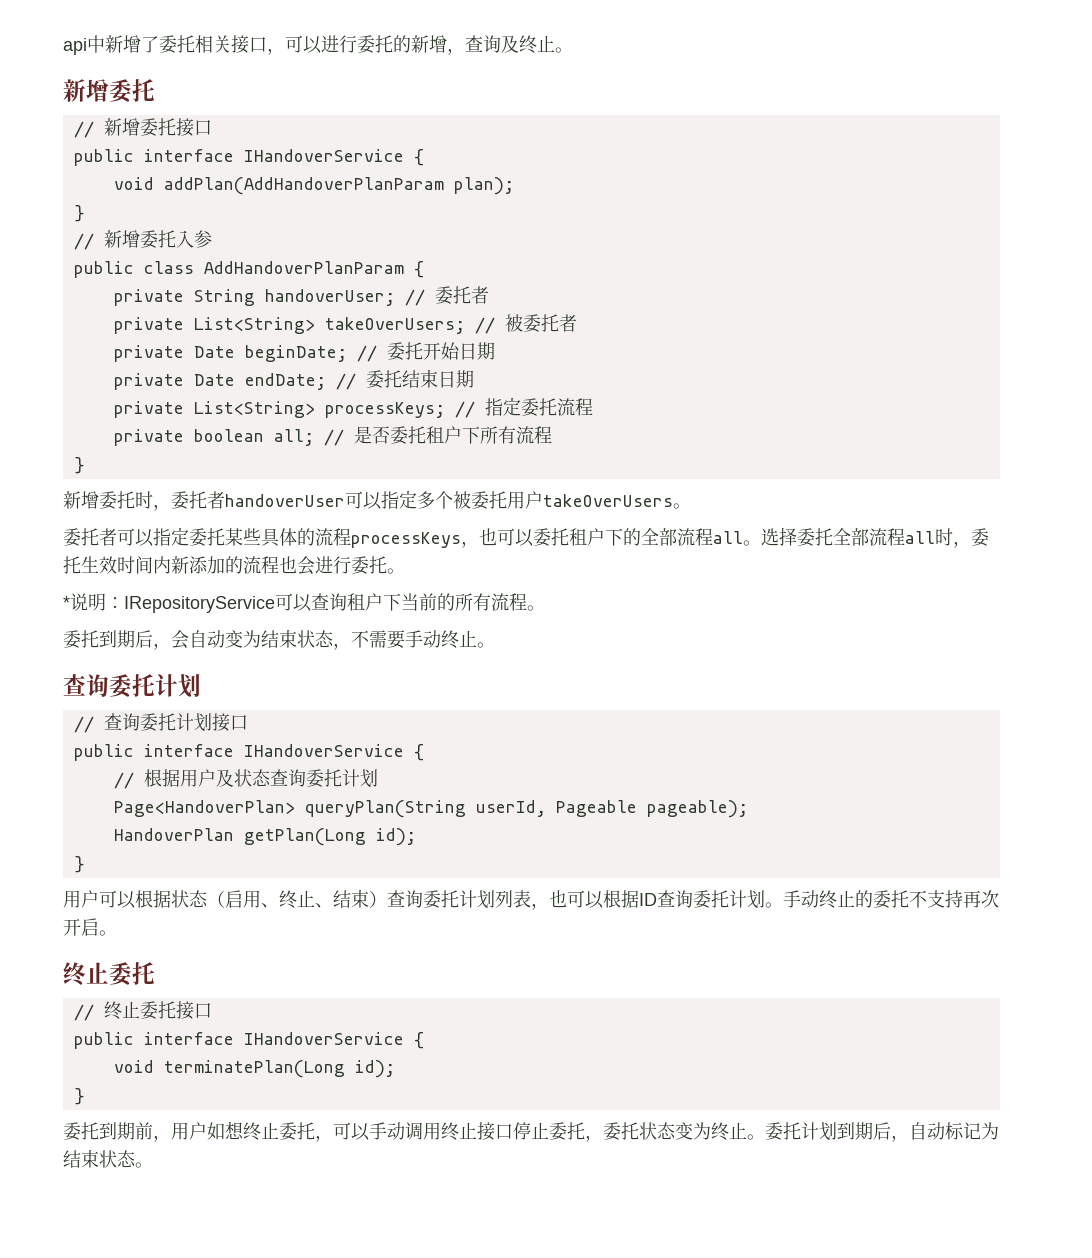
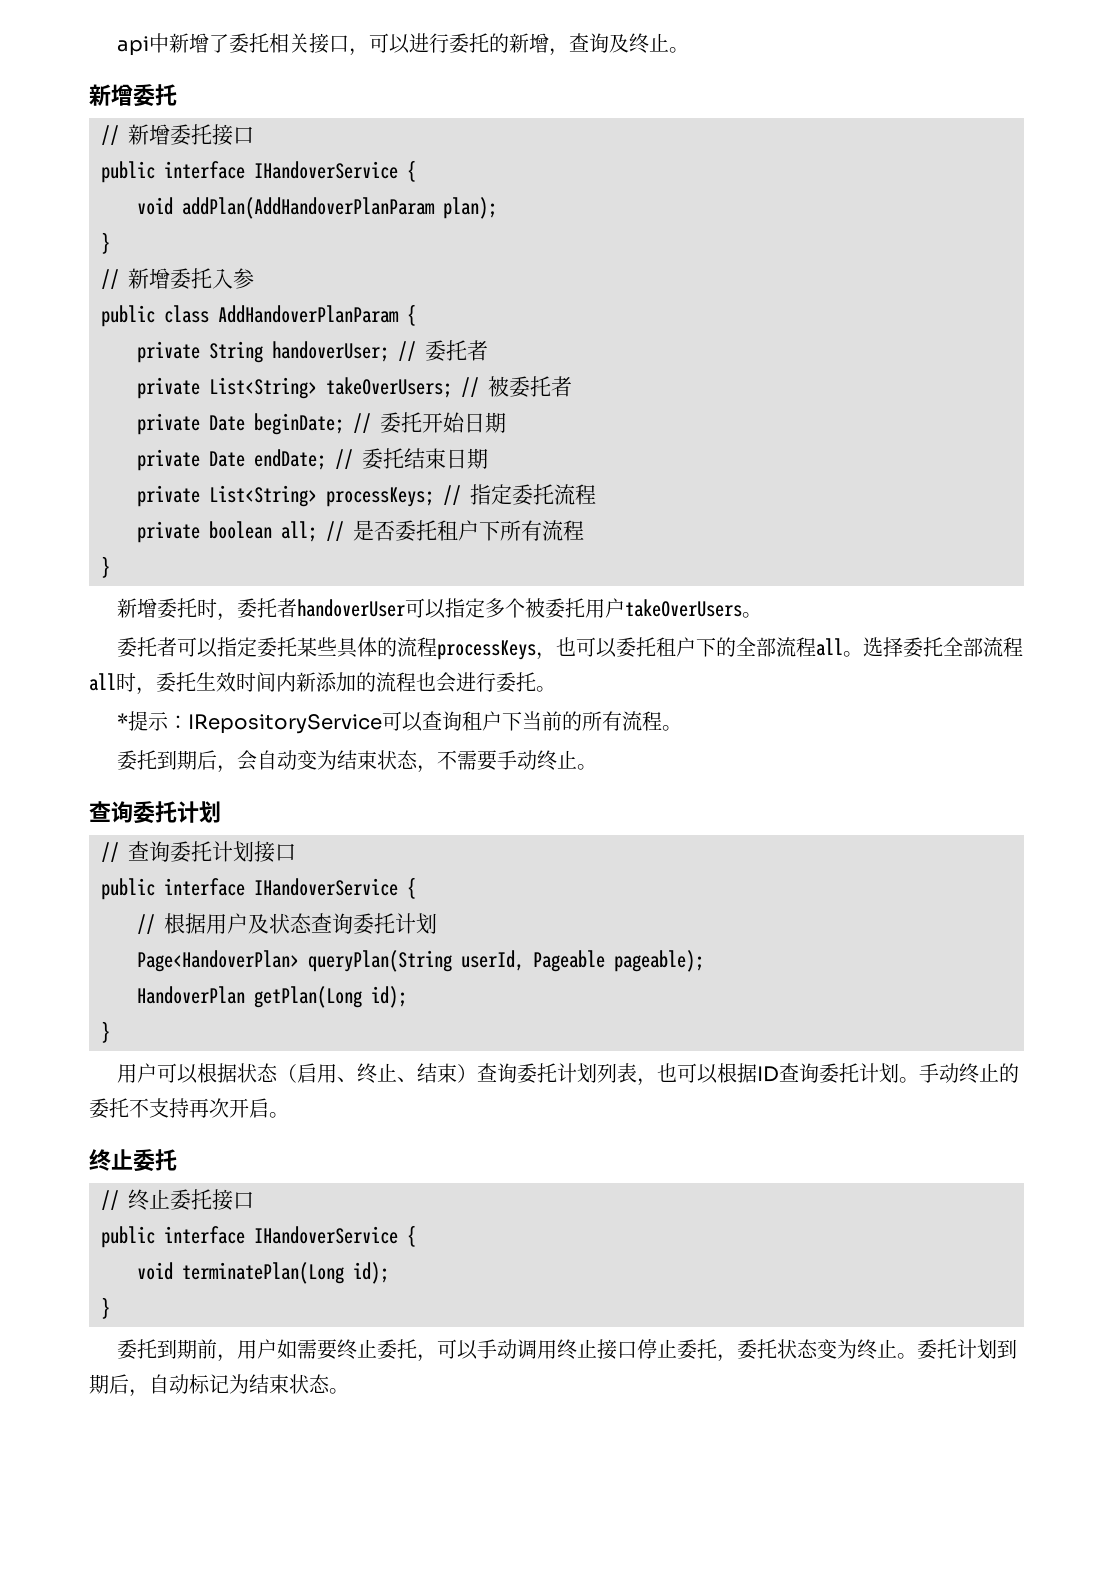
- *说明：IRepositoryService可以查询租户下当前的所有流程。
+ *提示：IRepositoryService可以查询租户下当前的所有流程。
- 委托到期前，用户如想终止委托，可以手动调用终止接口停止委托，委托状态变为终止。
+ 委托到期前，用户如需要终止委托，可以手动调用终止接口停止委托，委托状态变为终止。

